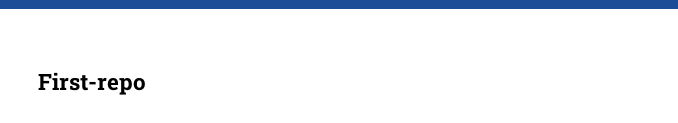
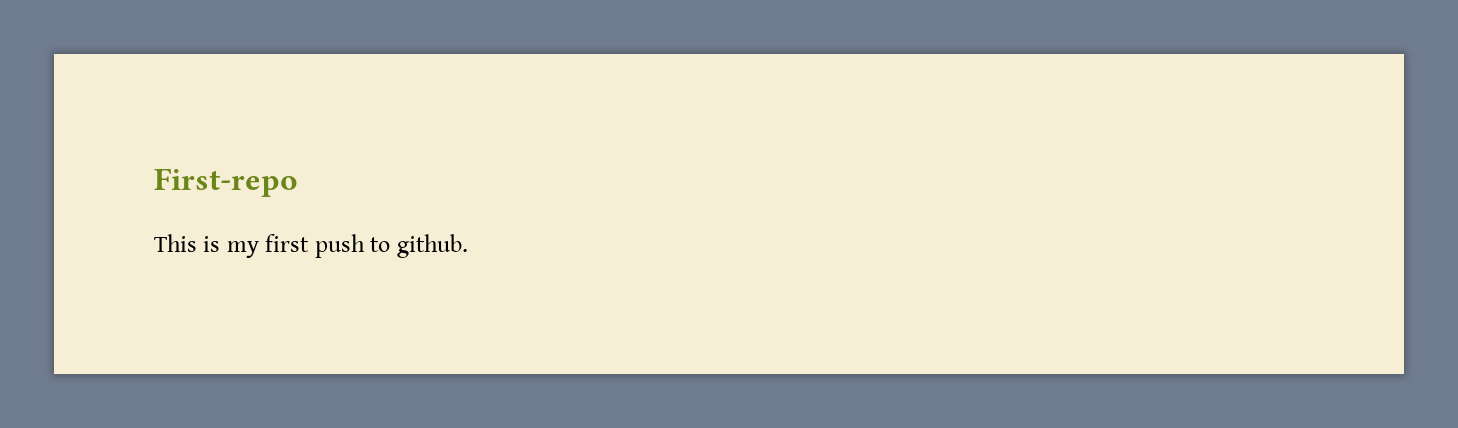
+ This is my first push to github.

